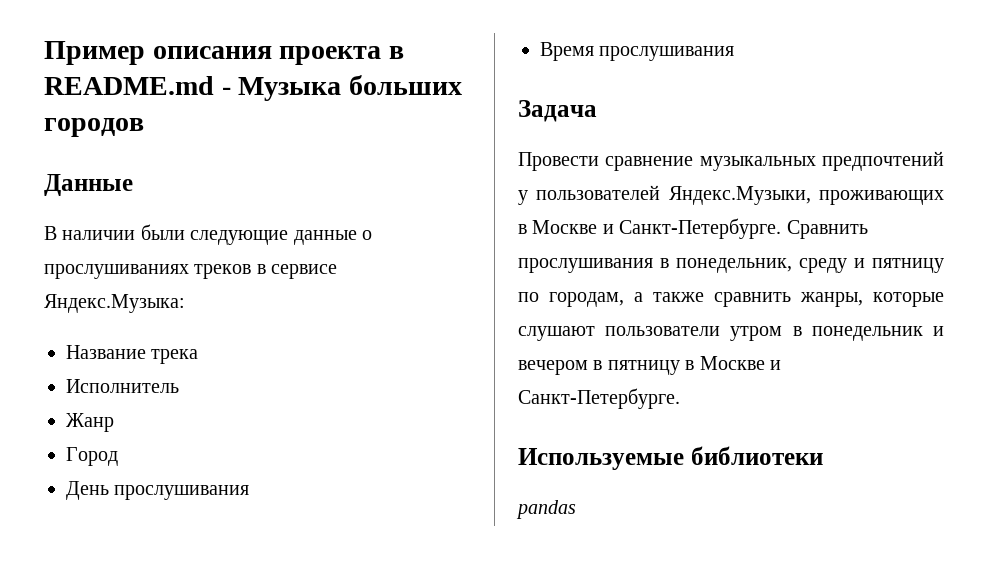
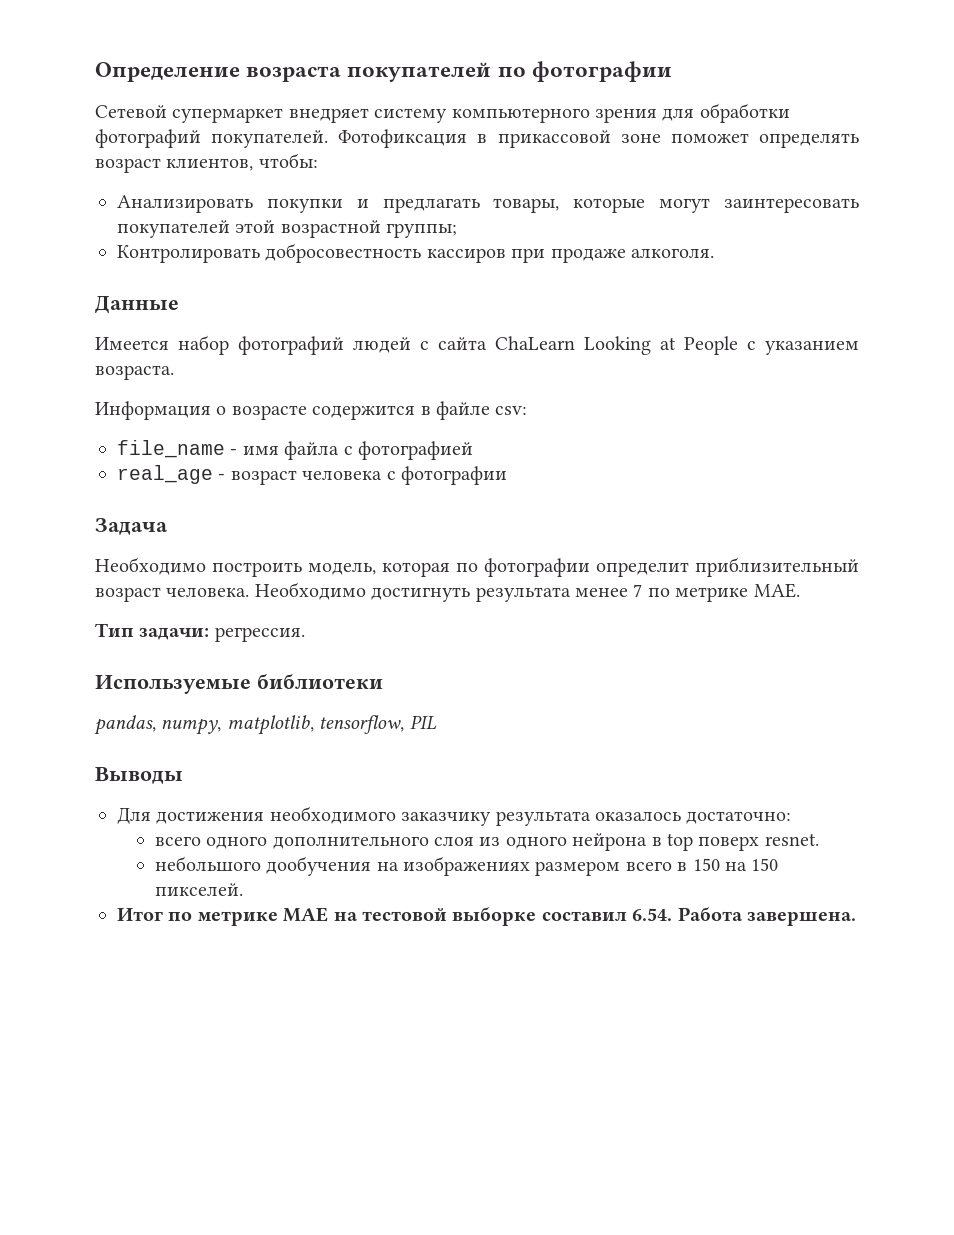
- Пример описания проекта в README.md - Музыка больших городов
+ Определение возраста покупателей по фотографии
+ Сетевой супермаркет внедряет систему компьютерного зрения для обработки фотографий покупателей. Фотофиксация в прикассовой зоне поможет определять возраст клиентов, чтобы:
+ Анализировать покупки и предлагать товары, которые могут заинтересовать покупателей этой возрастной группы;
+ Контролировать добросовестность кассиров при продаже алкоголя.
  Данные
- В наличии были следующие данные о прослушиваниях треков в сервисе Яндекс.Музыка:
- Название трека
- Исполнитель
- Жанр
- Город
- День прослушивания
- Время прослушивания
+ Имеется набор фотографий людей с сайта ChaLearn Looking at People с указанием возраста.
+ Информация о возрасте содержится в файле csv:
+ file_name - имя файла с фотографией
+ real_age - возраст человека с фотографии
  Задача
- Провести сравнение музыкальных предпочтений у пользователей Яндекс.Музыки, проживающих в Москве и Санкт-Петербурге. Сравнить прослушивания в понедельник, среду и пятницу по городам, а также сравнить жанры, которые слушают пользователи утром в понедельник и вечером в пятницу в Москве и Санкт-Петербурге.
+ Необходимо построить модель, которая по фотографии определит приблизительный возраст человека. Необходимо достигнуть результата менее 7 по метрике MAE.
+ Тип задачи: регрессия.
  Используемые библиотеки
- pandas
+ pandas, numpy, matplotlib, tensorflow, PIL
+ Выводы
+ Для достижения необходимого заказчику результата оказалось достаточно:
+ всего одного дополнительного слоя из одного нейрона в top поверх resnet.
+ небольшого дообучения на изображениях размером всего в 150 на 150 пикселей.
+ Итог по метрике MAE на тестовой выборке составил 6.54. Работа завершена.

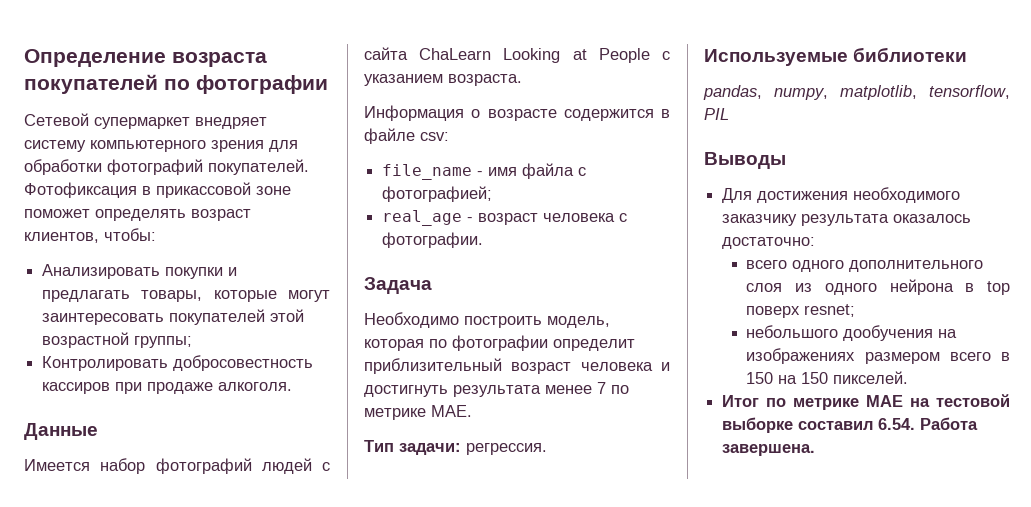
- file_name - имя файла с фотографией
+ file_name - имя файла с фотографией;
- real_age - возраст человека с фотографии
+ real_age - возраст человека с фотографии.
- Необходимо построить модель, которая по фотографии определит приблизительный возраст человека. Необходимо достигнуть результата менее 7 по метрике MAE.
+ Необходимо построить модель, которая по фотографии определит приблизительный возраст человека и достигнуть результата менее 7 по метрике MAE.
- всего одного дополнительного слоя из одного нейрона в top поверх resnet.
+ всего одного дополнительного слоя из одного нейрона в top поверх resnet;

